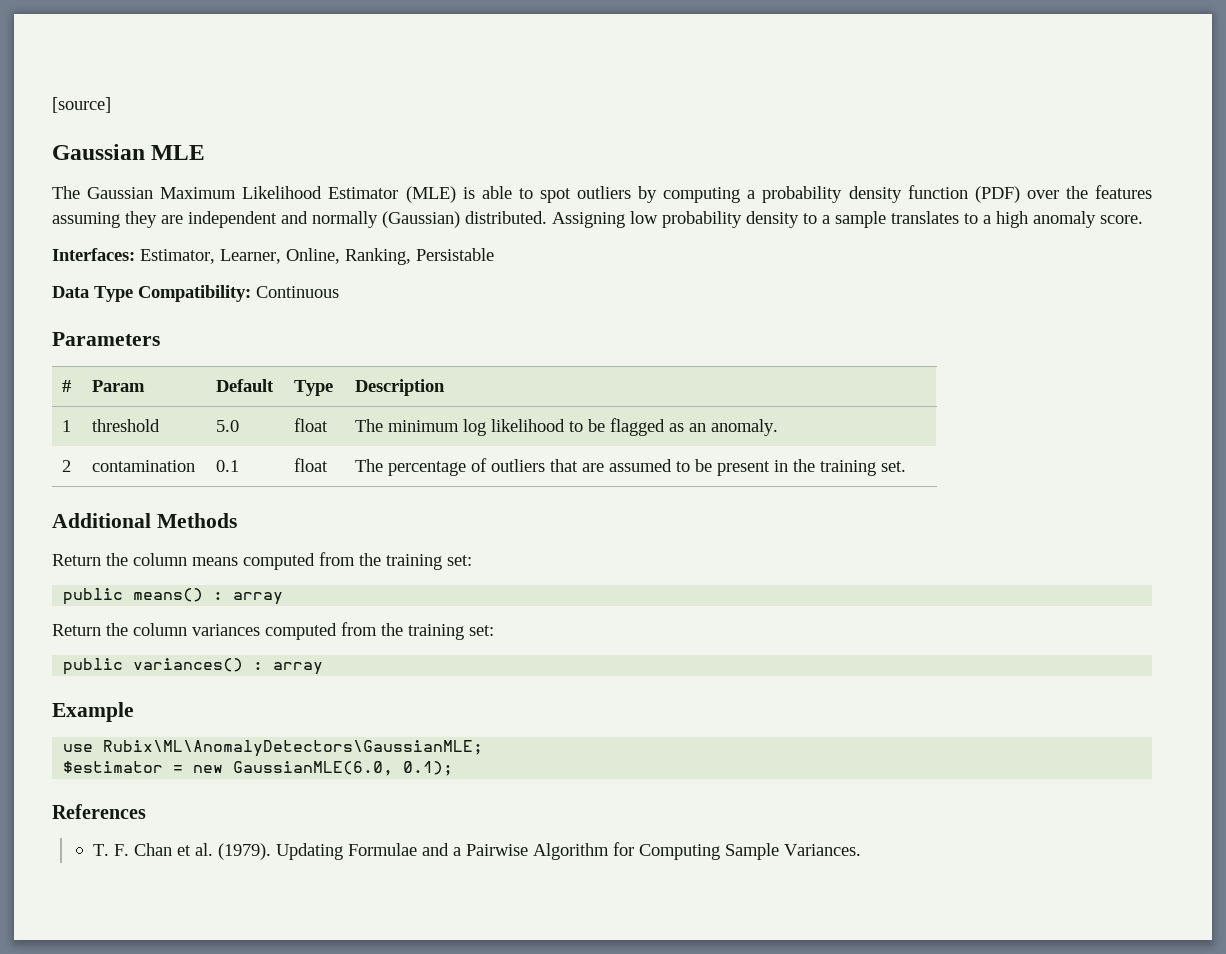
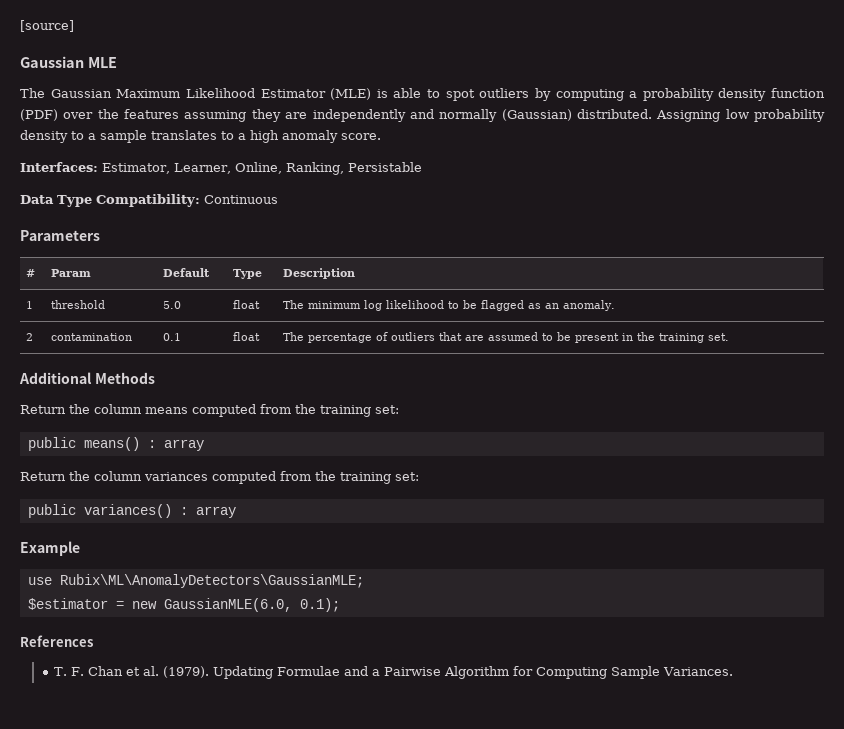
- The Gaussian Maximum Likelihood Estimator (MLE) is able to spot outliers by computing a probability density function (PDF) over the features assuming they are independent and normally (Gaussian) distributed.
+ The Gaussian Maximum Likelihood Estimator (MLE) is able to spot outliers by computing a probability density function (PDF) over the features assuming they are independently and normally (Gaussian) distributed.

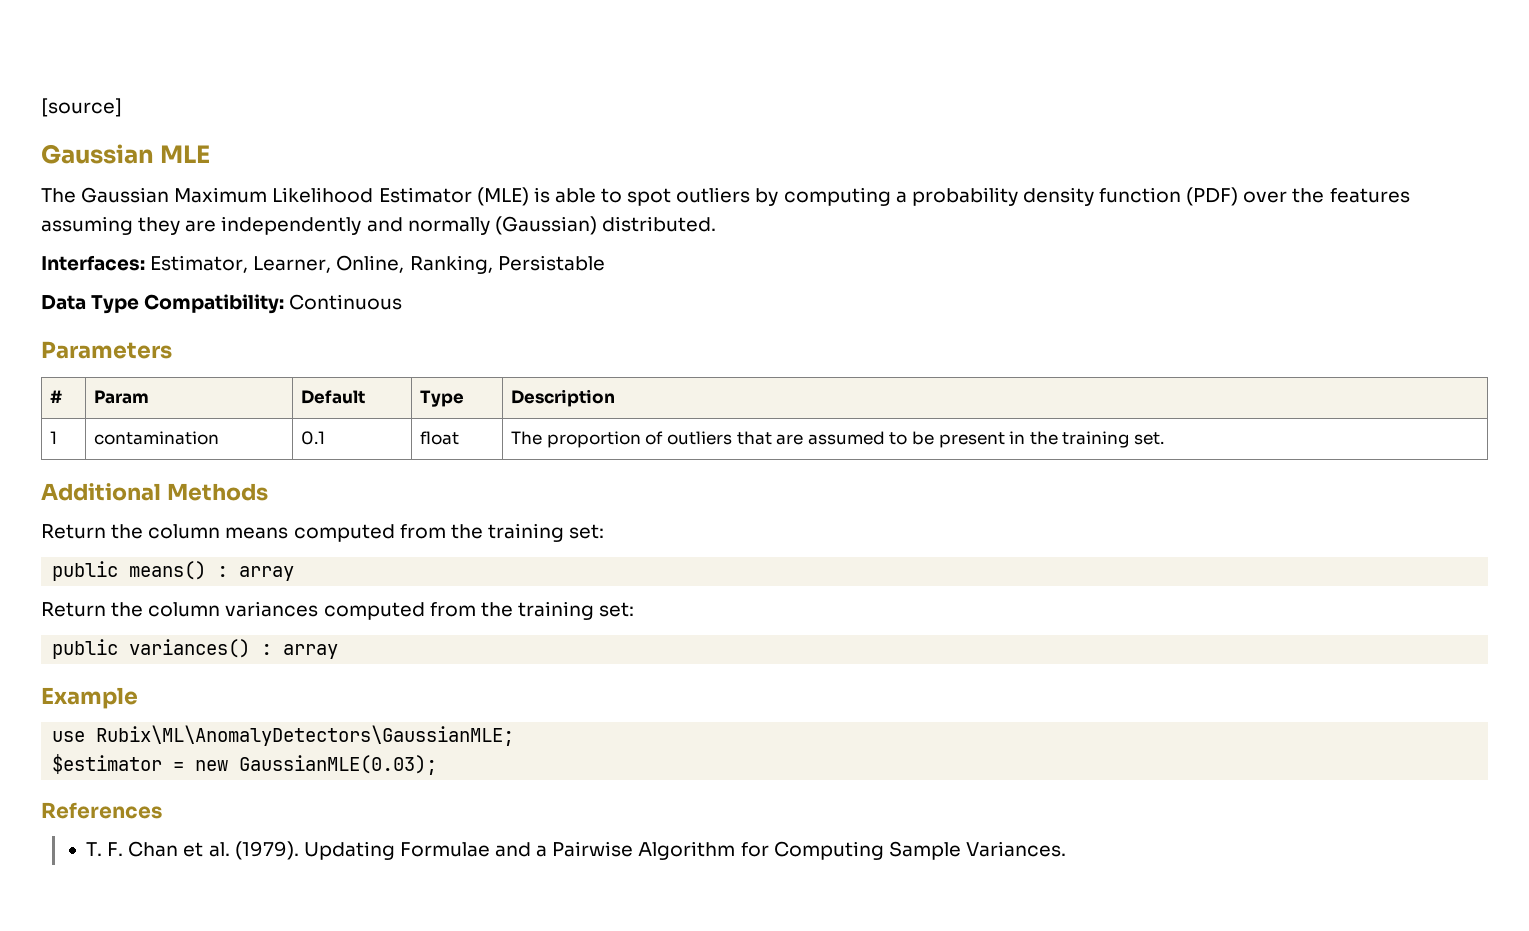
- Assigning low probability density to a sample translates to a high anomaly score.
- 1 | threshold | 5.0 | float | The minimum log likelihood to be flagged as an anomaly.
- 2 | contamination | 0.1 | float | The percentage of outliers that are assumed to be present in the training set.
+ 1 | contamination | 0.1 | float | The proportion of outliers that are assumed to be present in the training set.
- $estimator = new GaussianMLE(6.0, 0.1);
+ $estimator = new GaussianMLE(0.03);

